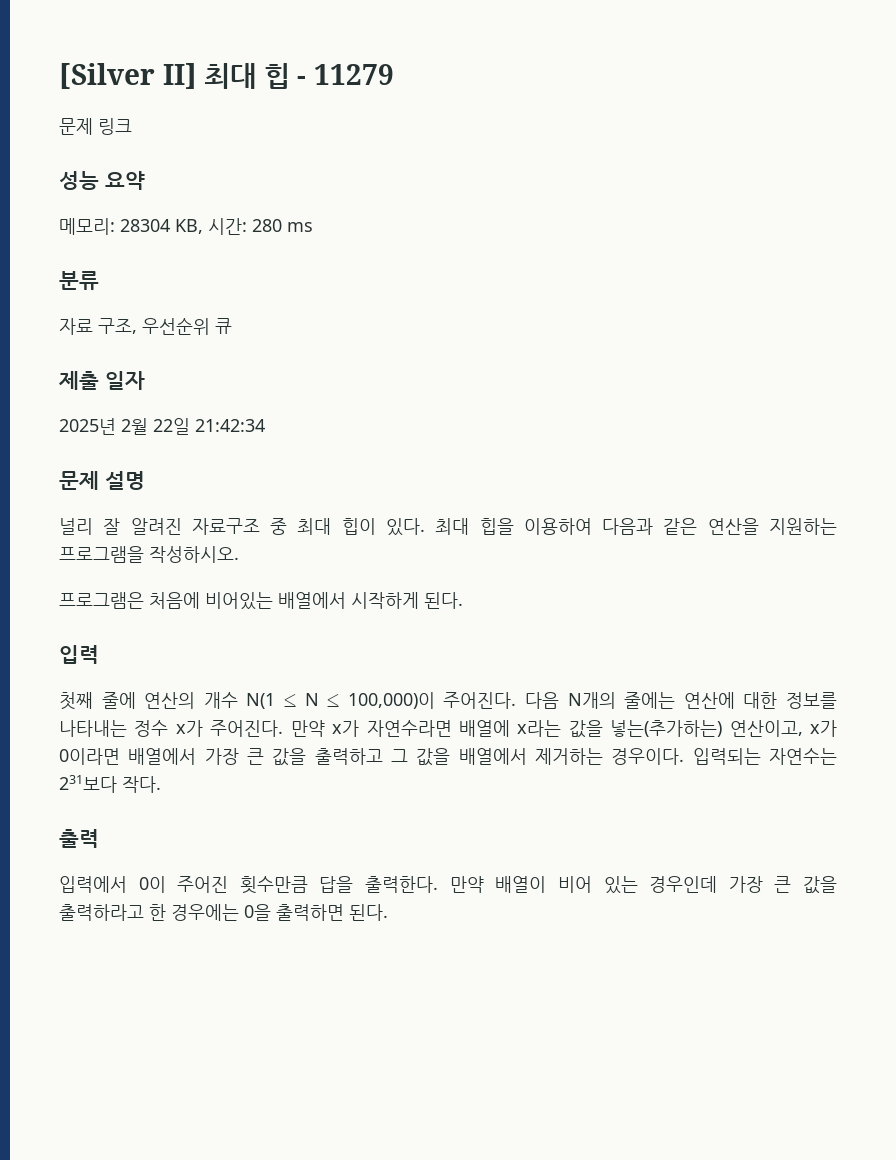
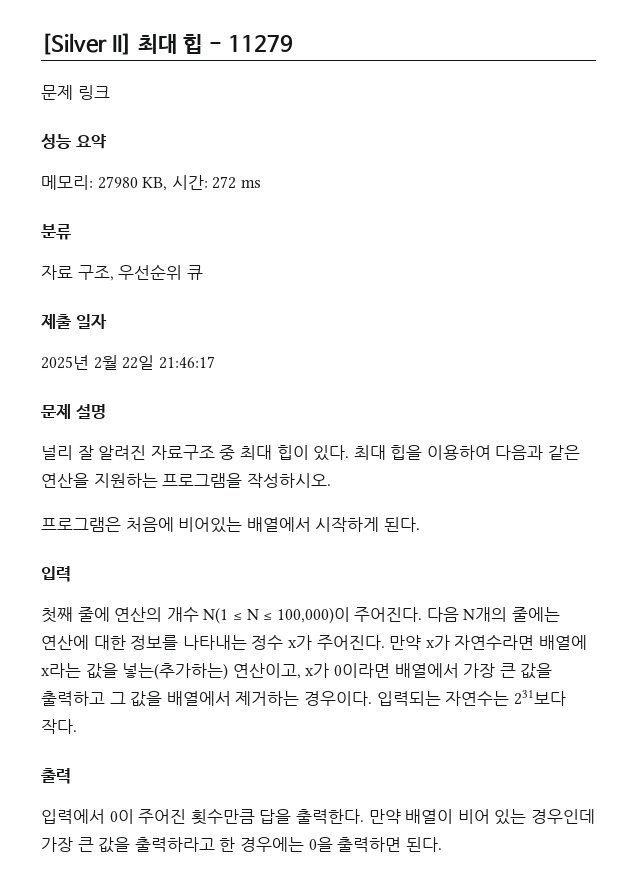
- 메모리: 28304 KB, 시간: 280 ms
+ 메모리: 27980 KB, 시간: 272 ms
- 2025년 2월 22일 21:42:34
+ 2025년 2월 22일 21:46:17

